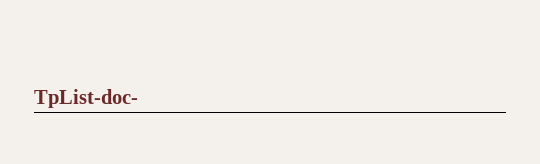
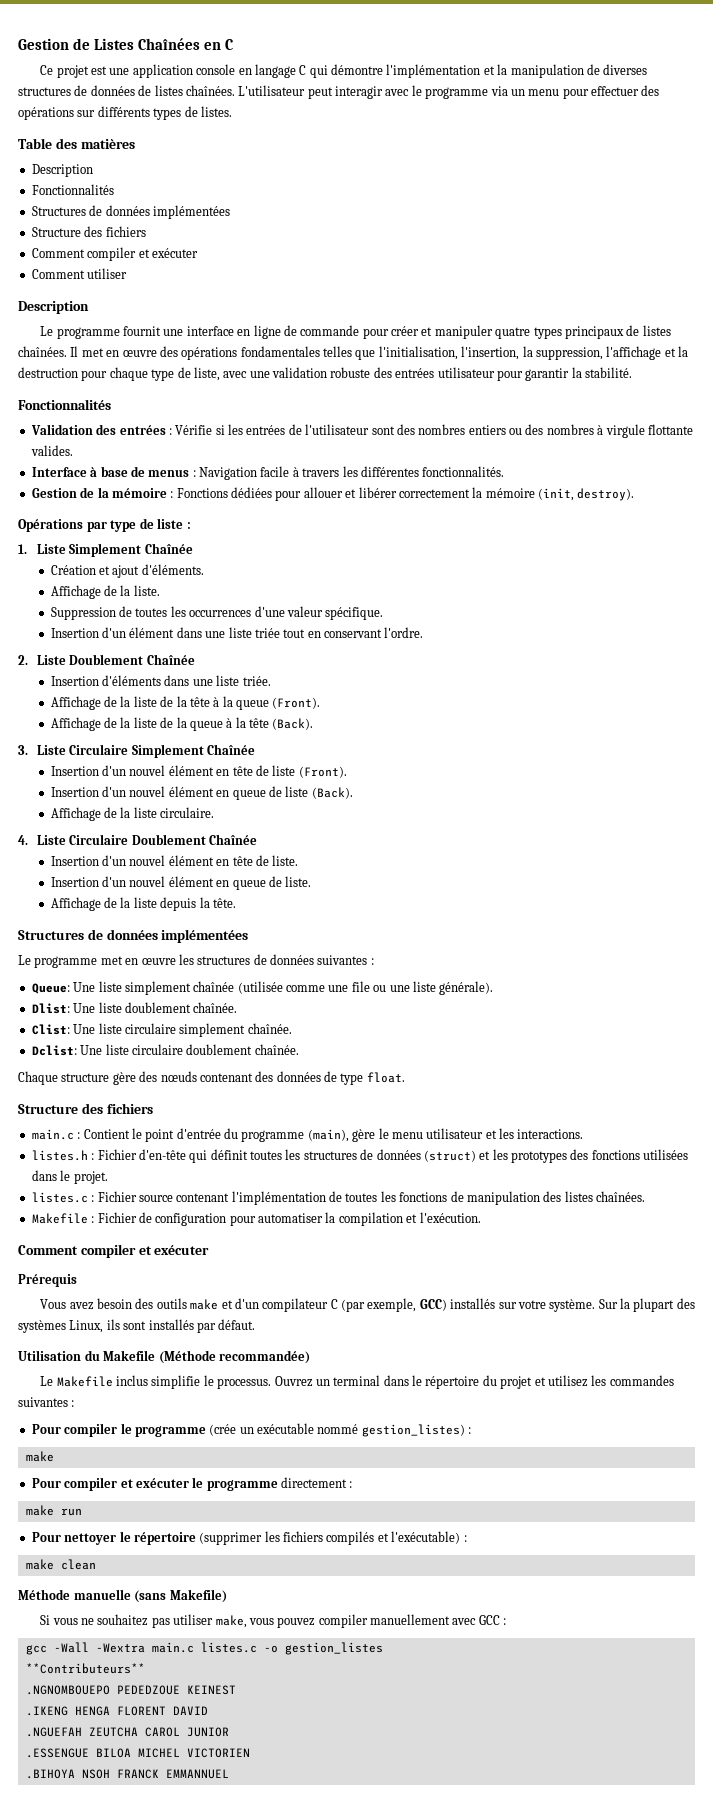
- TpList-doc-
+ Gestion de Listes Chaînées en C
+ Ce projet est une application console en langage C qui démontre l'implémentation et la manipulation de diverses structures de données de listes chaînées. L'utilisateur peut interagir avec le programme via un menu pour effectuer des opérations sur différents types de listes.
+ Table des matières
+ Description
+ Fonctionnalités
+ Structures de données implémentées
+ Structure des fichiers
+ Comment compiler et exécuter
+ Comment utiliser
+ Description
+ Le programme fournit une interface en ligne de commande pour créer et manipuler quatre types principaux de listes chaînées. Il met en œuvre des opérations fondamentales telles que l'initialisation, l'insertion, la suppression, l'affichage et la destruction pour chaque type de liste, avec une validation robuste des entrées utilisateur pour garantir la stabilité.
+ Fonctionnalités
+ Validation des entrées : Vérifie si les entrées de l'utilisateur sont des nombres entiers ou des nombres à virgule flottante valides.
+ Interface à base de menus : Navigation facile à travers les différentes fonctionnalités.
+ Gestion de la mémoire : Fonctions dédiées pour allouer et libérer correctement la mémoire (init, destroy).
+ Opérations par type de liste :
+ 1. Liste Simplement Chaînée
+ Création et ajout d'éléments.
+ Affichage de la liste.
+ Suppression de toutes les occurrences d'une valeur spécifique.
+ Insertion d'un élément dans une liste triée tout en conservant l'ordre.
+ 2. Liste Doublement Chaînée
+ Insertion d'éléments dans une liste triée.
+ Affichage de la liste de la tête à la queue (Front).
+ Affichage de la liste de la queue à la tête (Back).
+ 3. Liste Circulaire Simplement Chaînée
+ Insertion d'un nouvel élément en tête de liste (Front).
+ Insertion d'un nouvel élément en queue de liste (Back).
+ Affichage de la liste circulaire.
+ 4. Liste Circulaire Doublement Chaînée
+ Insertion d'un nouvel élément en tête de liste.
+ Insertion d'un nouvel élément en queue de liste.
+ Affichage de la liste depuis la tête.
+ Structures de données implémentées
+ Le programme met en œuvre les structures de données suivantes :
+ Queue: Une liste simplement chaînée (utilisée comme une file ou une liste générale).
+ Dlist: Une liste doublement chaînée.
+ Clist: Une liste circulaire simplement chaînée.
+ Dclist: Une liste circulaire doublement chaînée.
+ Chaque structure gère des nœuds contenant des données de type float.
+ Structure des fichiers
+ main.c : Contient le point d'entrée du programme (main), gère le menu utilisateur et les interactions.
+ listes.h : Fichier d'en-tête qui définit toutes les structures de données (struct) et les prototypes des fonctions utilisées dans le projet.
+ listes.c : Fichier source contenant l'implémentation de toutes les fonctions de manipulation des listes chaînées.
+ Makefile : Fichier de configuration pour automatiser la compilation et l'exécution.
+ Comment compiler et exécuter
+ Prérequis
+ Vous avez besoin des outils make et d'un compilateur C (par exemple, GCC) installés sur votre système. Sur la plupart des systèmes Linux, ils sont installés par défaut.
+ Utilisation du Makefile (Méthode recommandée)
+ Le Makefile inclus simplifie le processus. Ouvrez un terminal dans le répertoire du projet et utilisez les commandes suivantes :
+ Pour compiler le programme (crée un exécutable nommé gestion_listes) :
+ make
+ Pour compiler et exécuter le programme directement :
+ make run
+ Pour nettoyer le répertoire (supprimer les fichiers compilés et l'exécutable) :
+ make clean
+ Méthode manuelle (sans Makefile)
+ Si vous ne souhaitez pas utiliser make, vous pouvez compiler manuellement avec GCC :
+ gcc -Wall -Wextra main.c listes.c -o gestion_listes
+ **Contributeurs**
+ .NGNOMBOUEPO PEDEDZOUE KEINEST
+ .IKENG HENGA FLORENT DAVID
+ .NGUEFAH ZEUTCHA CAROL JUNIOR
+ .ESSENGUE BILOA MICHEL VICTORIEN
+ .BIHOYA NSOH FRANCK EMMANNUEL

